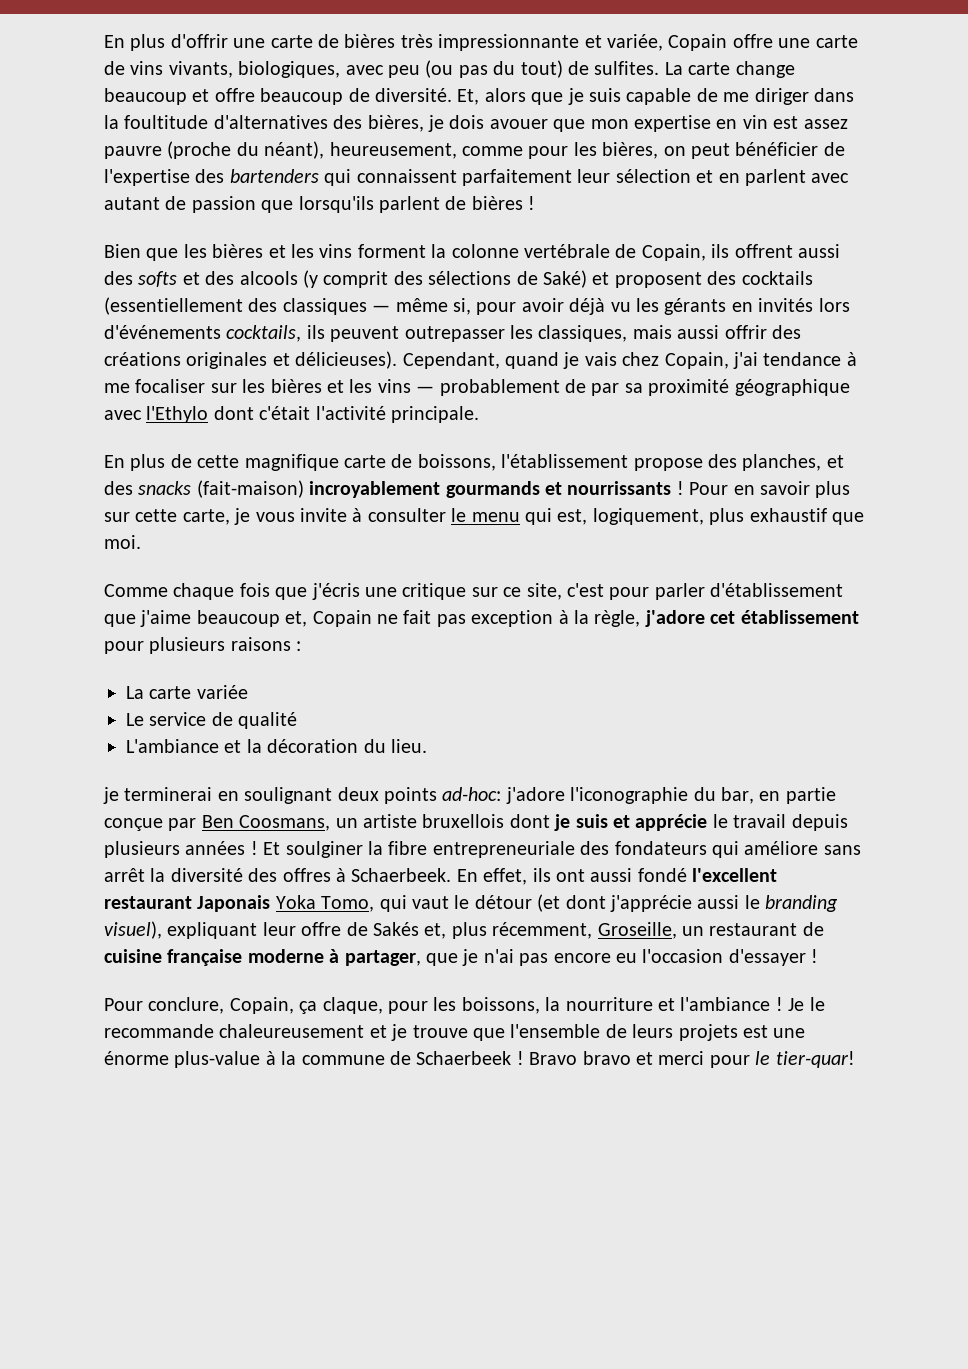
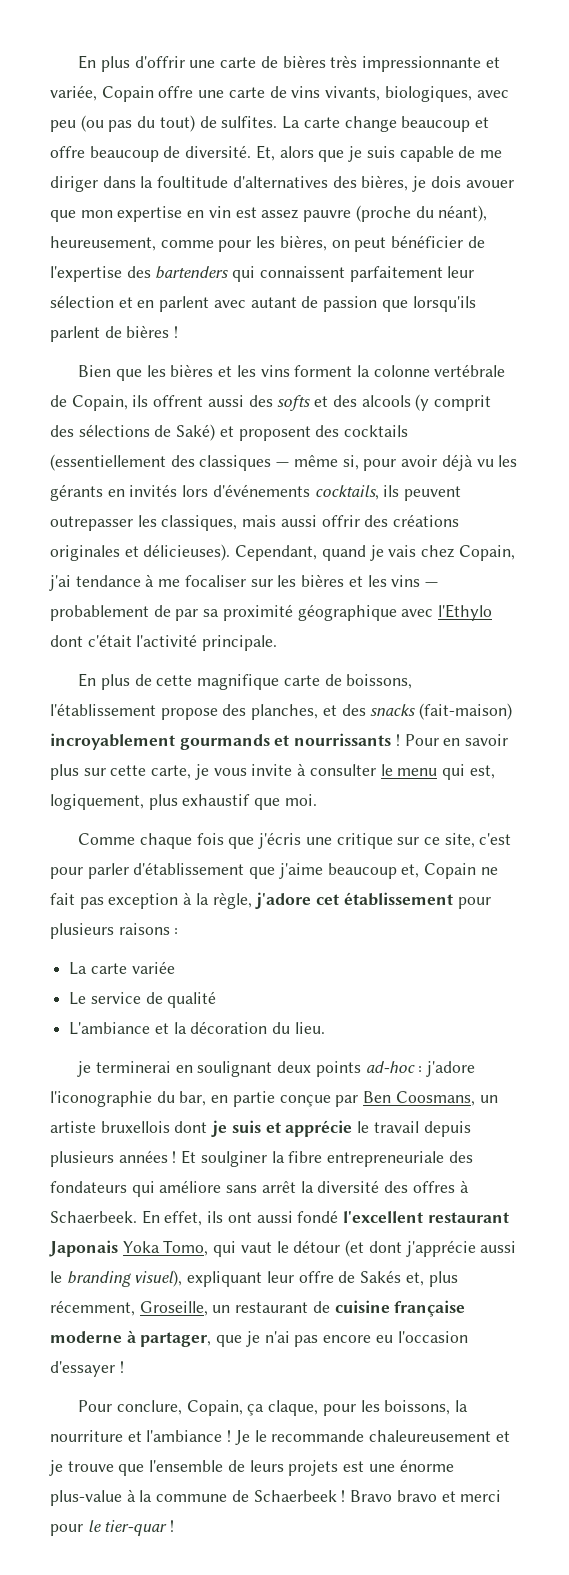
- je terminerai en soulignant deux points ad-hoc: j'adore l'iconographie du bar, en partie conçue par Ben Coosmans, un artiste bruxellois dont je suis et apprécie le travail depuis plusieurs années !
+ je terminerai en soulignant deux points ad-hoc : j'adore l'iconographie du bar, en partie conçue par Ben Coosmans, un artiste bruxellois dont je suis et apprécie le travail depuis plusieurs années !
- Bravo bravo et merci pour le tier-quar!
+ Bravo bravo et merci pour le tier-quar !

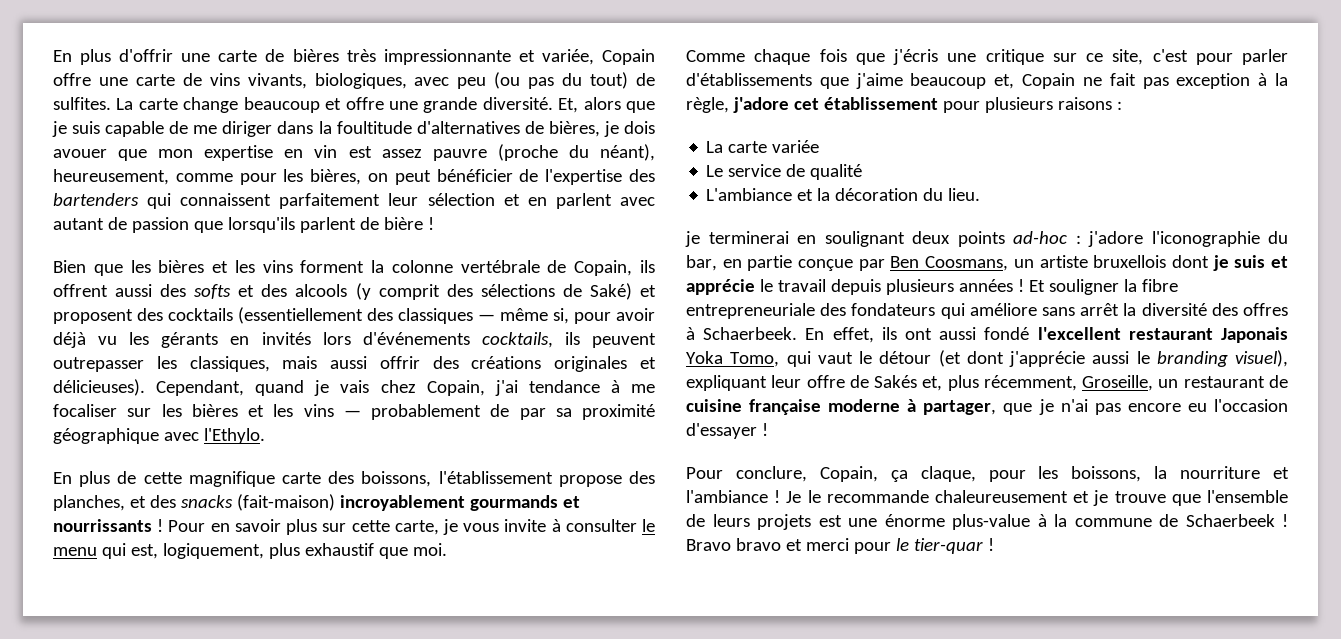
- La carte change beaucoup et offre beaucoup de diversité.
+ La carte change beaucoup et offre une grande diversité.
- Et, alors que je suis capable de me diriger dans la foultitude d'alternatives des bières, je dois avouer que mon expertise en vin est assez pauvre (proche du néant), heureusement, comme pour les bières, on peut bénéficier de l'expertise des bartenders qui connaissent parfaitement leur sélection et en parlent avec autant de passion que lorsqu'ils parlent de bières !
+ Et, alors que je suis capable de me diriger dans la foultitude d'alternatives de bières, je dois avouer que mon expertise en vin est assez pauvre (proche du néant), heureusement, comme pour les bières, on peut bénéficier de l'expertise des bartenders qui connaissent parfaitement leur sélection et en parlent avec autant de passion que lorsqu'ils parlent de bière !
- Cependant, quand je vais chez Copain, j'ai tendance à me focaliser sur les bières et les vins — probablement de par sa proximité géographique avec l'Ethylo dont c'était l'activité principale.
+ Cependant, quand je vais chez Copain, j'ai tendance à me focaliser sur les bières et les vins — probablement de par sa proximité géographique avec l'Ethylo.
- En plus de cette magnifique carte de boissons, l'établissement propose des planches, et des snacks (fait-maison) incroyablement gourmands et nourrissants !
+ En plus de cette magnifique carte des boissons, l'établissement propose des planches, et des snacks (fait-maison) incroyablement gourmands et nourrissants !
- Comme chaque fois que j'écris une critique sur ce site, c'est pour parler d'établissement que j'aime beaucoup et, Copain ne fait pas exception à la règle, j'adore cet établissement pour plusieurs raisons :
+ Comme chaque fois que j'écris une critique sur ce site, c'est pour parler d'établissements que j'aime beaucoup et, Copain ne fait pas exception à la règle, j'adore cet établissement pour plusieurs raisons :
- Et soulginer la fibre entrepreneuriale des fondateurs qui améliore sans arrêt la diversité des offres à Schaerbeek.
+ Et souligner la fibre entrepreneuriale des fondateurs qui améliore sans arrêt la diversité des offres à Schaerbeek.

